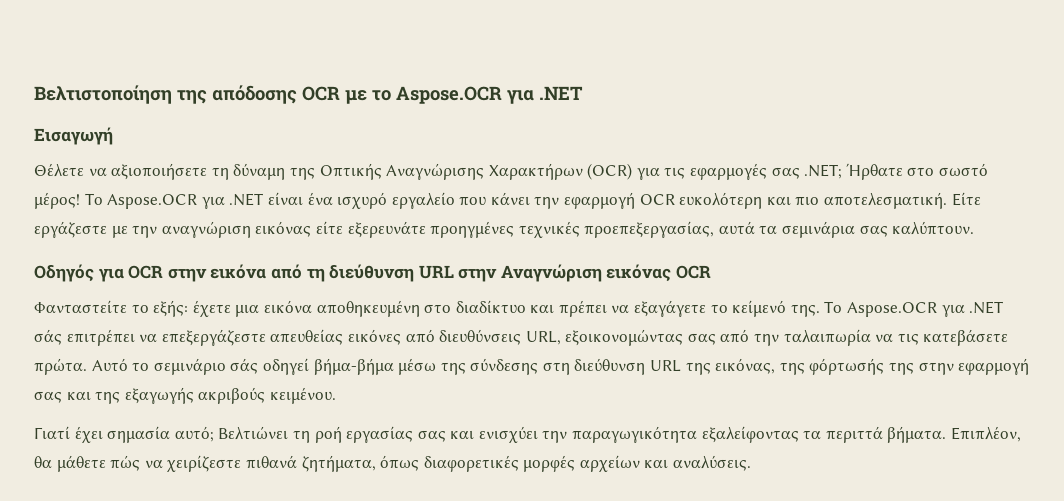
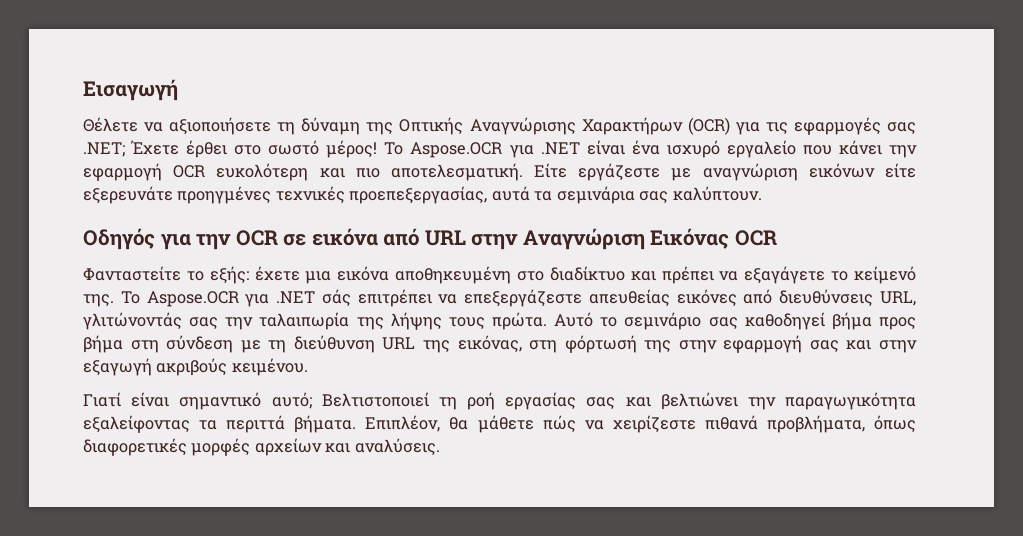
- Βελτιστοποίηση της απόδοσης OCR με το Aspose.OCR για .NET
- Θέλετε να αξιοποιήσετε τη δύναμη της Οπτικής Αναγνώρισης Χαρακτήρων (OCR) για τις εφαρμογές σας .NET; Ήρθατε στο σωστό μέρος!
+ Θέλετε να αξιοποιήσετε τη δύναμη της Οπτικής Αναγνώρισης Χαρακτήρων (OCR) για τις εφαρμογές σας .NET; Έχετε έρθει στο σωστό μέρος!
- Είτε εργάζεστε με την αναγνώριση εικόνας είτε εξερευνάτε προηγμένες τεχνικές προεπεξεργασίας, αυτά τα σεμινάρια σας καλύπτουν.
+ Είτε εργάζεστε με αναγνώριση εικόνων είτε εξερευνάτε προηγμένες τεχνικές προεπεξεργασίας, αυτά τα σεμινάρια σας καλύπτουν.
- Οδηγός για OCR στην εικόνα από τη διεύθυνση URL στην Αναγνώριση εικόνας OCR
+ Οδηγός για την OCR σε εικόνα από URL στην Αναγνώριση Εικόνας OCR
- Το Aspose.OCR για .NET σάς επιτρέπει να επεξεργάζεστε απευθείας εικόνες από διευθύνσεις URL, εξοικονομώντας σας από την ταλαιπωρία να τις κατεβάσετε πρώτα. Αυτό το σεμινάριο σάς οδηγεί βήμα-βήμα μέσω της σύνδεσης στη διεύθυνση URL της εικόνας, της φόρτωσής της στην εφαρμογή σας και της εξαγωγής ακριβούς κειμένου.
+ Το Aspose.OCR για .NET σάς επιτρέπει να επεξεργάζεστε απευθείας εικόνες από διευθύνσεις URL, γλιτώνοντάς σας την ταλαιπωρία της λήψης τους πρώτα. Αυτό το σεμινάριο σας καθοδηγεί βήμα προς βήμα στη σύνδεση με τη διεύθυνση URL της εικόνας, στη φόρτωσή της στην εφαρμογή σας και στην εξαγωγή ακριβούς κειμένου.
- Γιατί έχει σημασία αυτό; Βελτιώνει τη ροή εργασίας σας και ενισχύει την παραγωγικότητα εξαλείφοντας τα περιττά βήματα.
+ Γιατί είναι σημαντικό αυτό; Βελτιστοποιεί τη ροή εργασίας σας και βελτιώνει την παραγωγικότητα εξαλείφοντας τα περιττά βήματα.
- Επιπλέον, θα μάθετε πώς να χειρίζεστε πιθανά ζητήματα, όπως διαφορετικές μορφές αρχείων και αναλύσεις.
+ Επιπλέον, θα μάθετε πώς να χειρίζεστε πιθανά προβλήματα, όπως διαφορετικές μορφές αρχείων και αναλύσεις.

